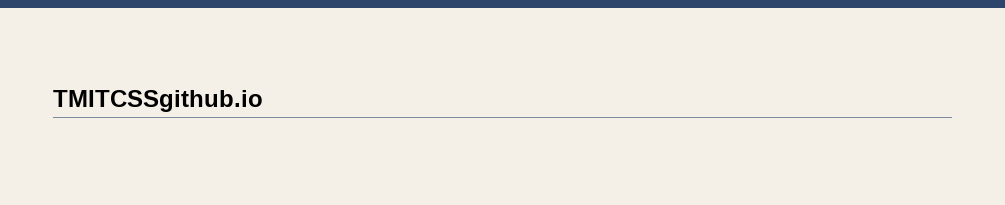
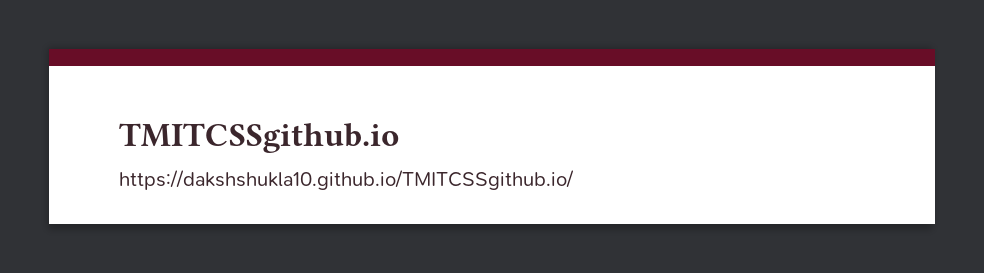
+ https://dakshshukla10.github.io/TMITCSSgithub.io/

